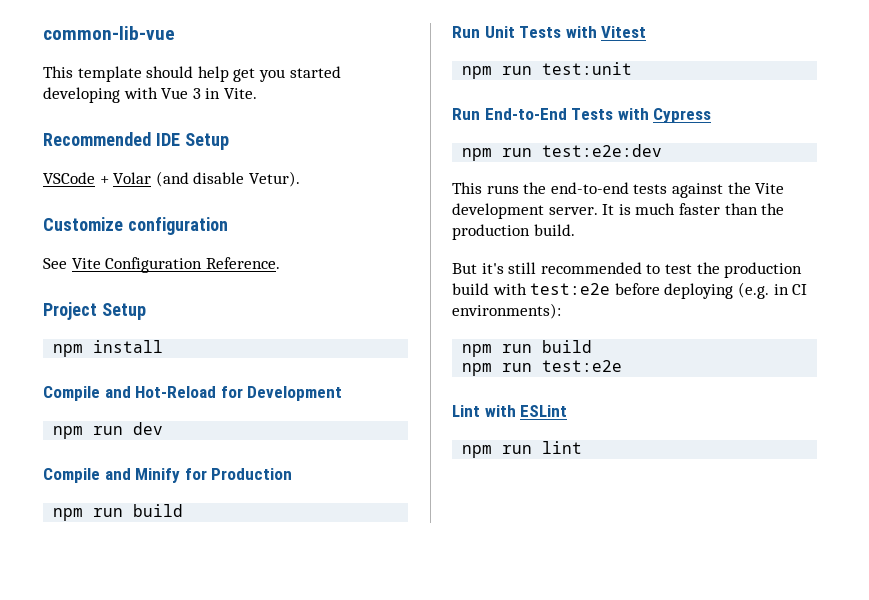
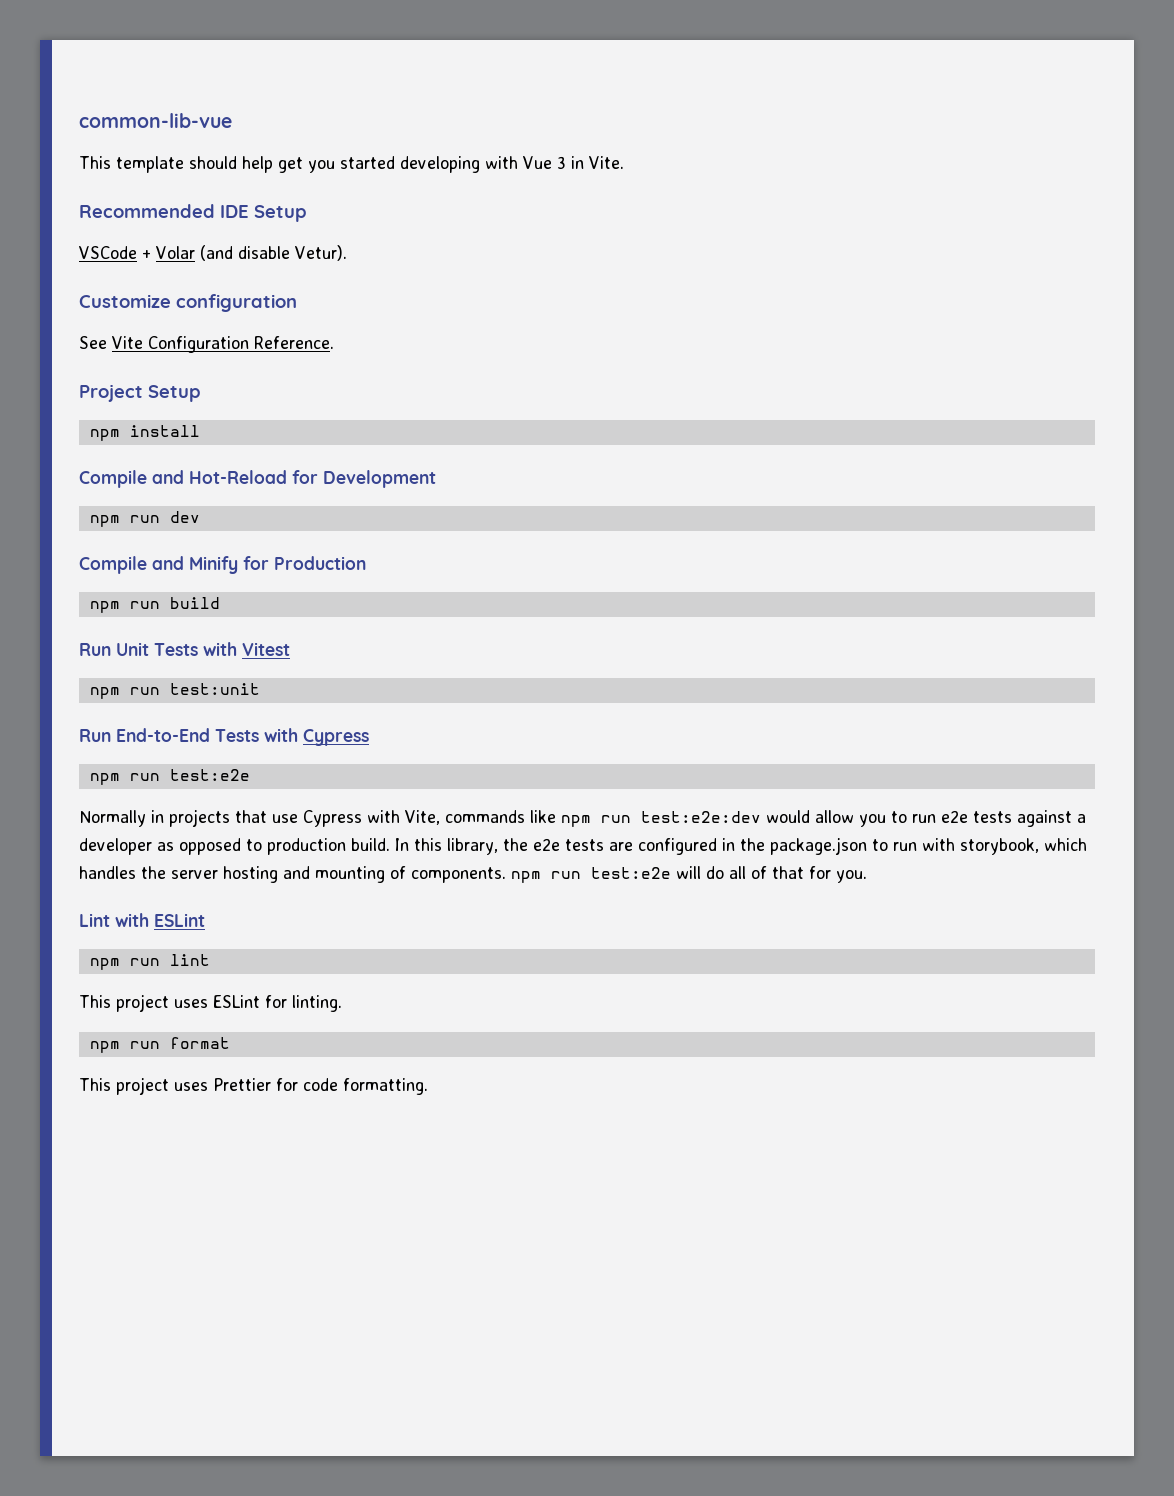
  Run End-to-End Tests with Cypress
- npm run test:e2e:dev
- This runs the end-to-end tests against the Vite development server. It is much faster than the production build.
- But it's still recommended to test the production build with test:e2e before deploying (e.g. in CI environments):
- npm run build
  npm run test:e2e
+ Normally in projects that use Cypress with Vite, commands like npm run test:e2e:dev would allow you to run e2e tests against a developer as opposed to production build. In this library, the e2e tests are configured in the package.json to run with storybook, which handles the server hosting and mounting of components. npm run test:e2e will do all of that for you.
+ This project uses ESLint for linting.
+ npm run format
+ This project uses Prettier for code formatting.

